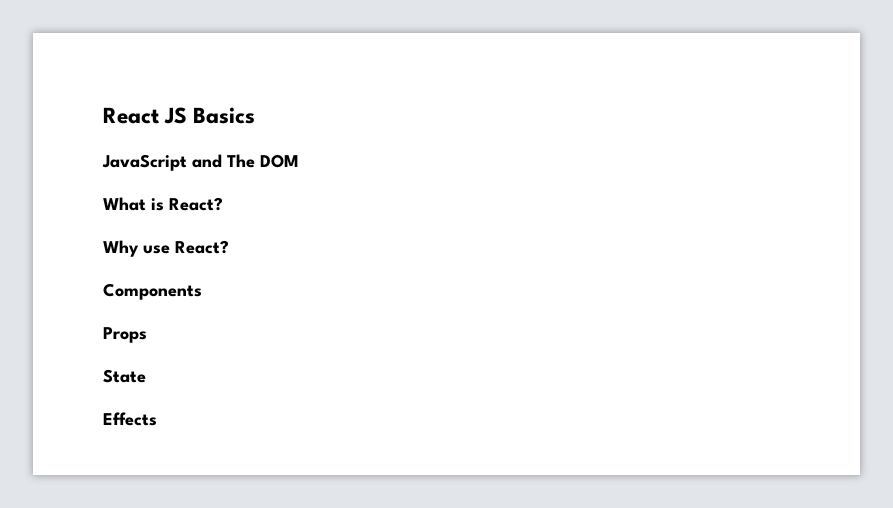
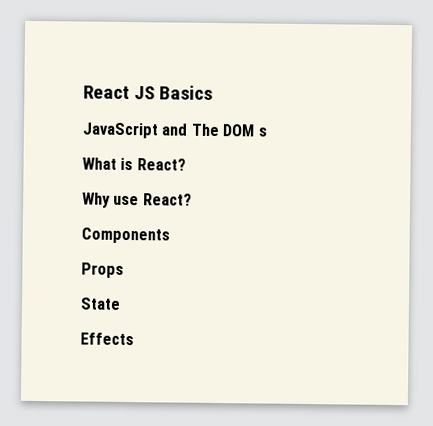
- JavaScript and The DOM
+ JavaScript and The DOM s

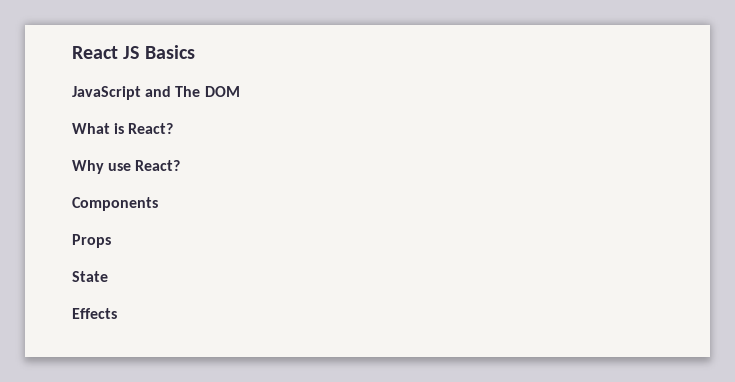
- JavaScript and The DOM s
+ JavaScript and The DOM

